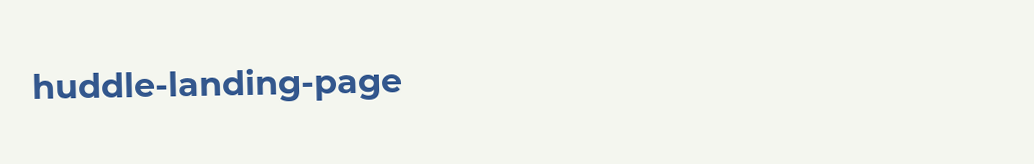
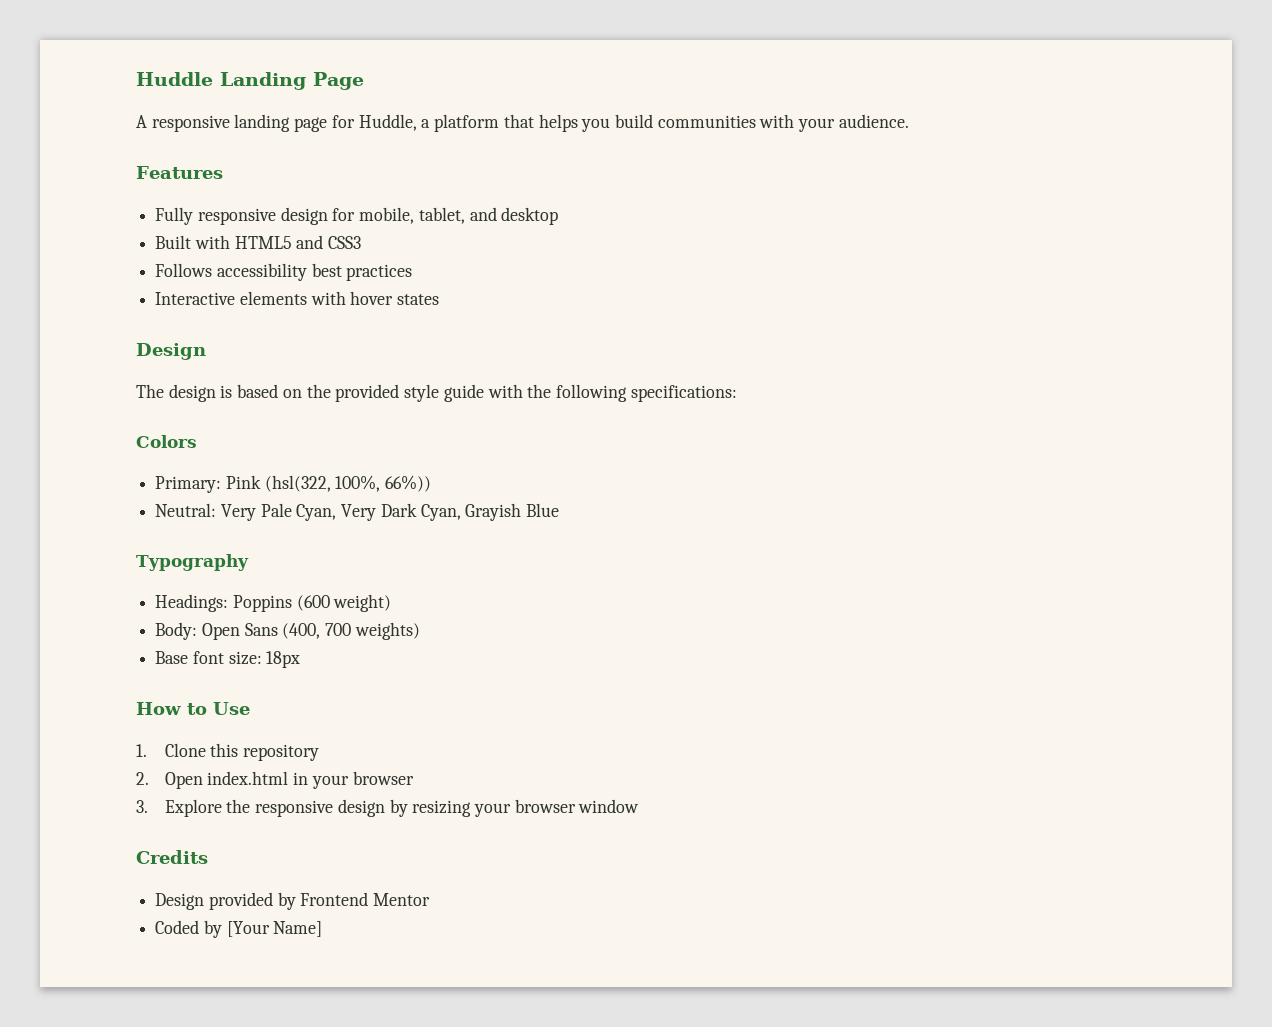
- huddle-landing-page
+ Huddle Landing Page
+ A responsive landing page for Huddle, a platform that helps you build communities with your audience.
+ Features
+ Fully responsive design for mobile, tablet, and desktop
+ Built with HTML5 and CSS3
+ Follows accessibility best practices
+ Interactive elements with hover states
+ Design
+ The design is based on the provided style guide with the following specifications:
+ Colors
+ Primary: Pink (hsl(322, 100%, 66%))
+ Neutral: Very Pale Cyan, Very Dark Cyan, Grayish Blue
+ Typography
+ Headings: Poppins (600 weight)
+ Body: Open Sans (400, 700 weights)
+ Base font size: 18px
+ How to Use
+ 1. Clone this repository
+ 2. Open index.html in your browser
+ 3. Explore the responsive design by resizing your browser window
+ Credits
+ Design provided by Frontend Mentor
+ Coded by [Your Name]

